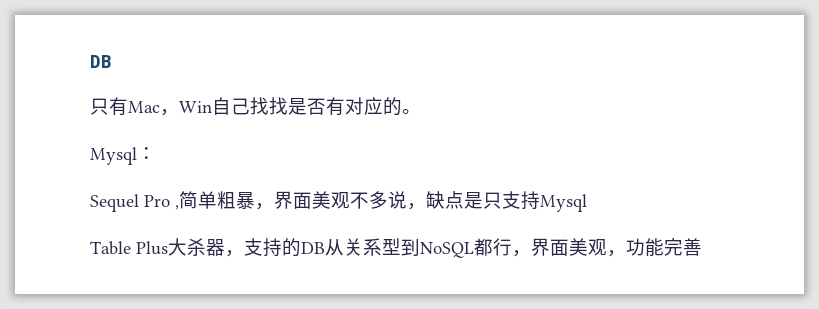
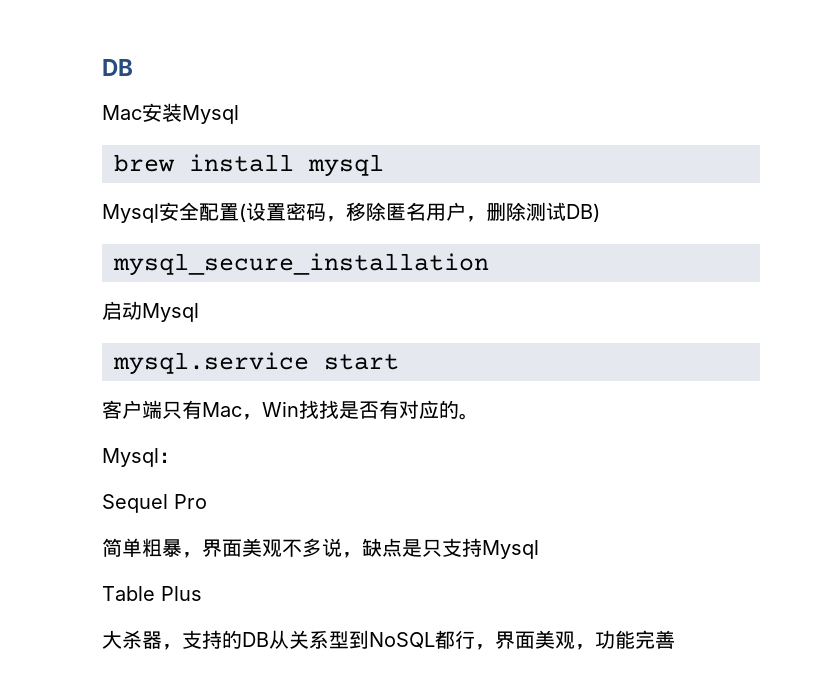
- 只有Mac，Win自己找找是否有对应的。
+ Mac安装Mysql
+ brew install mysql
+ Mysql安全配置(设置密码，移除匿名用户，删除测试DB)
+ mysql_secure_installation
+ 启动Mysql
+ mysql.service start
+ 客户端只有Mac，Win找找是否有对应的。
- Sequel Pro ,简单粗暴，界面美观不多说，缺点是只支持Mysql
+ Sequel Pro
+ 简单粗暴，界面美观不多说，缺点是只支持Mysql
- Table Plus大杀器，支持的DB从关系型到NoSQL都行，界面美观，功能完善
+ Table Plus
+ 大杀器，支持的DB从关系型到NoSQL都行，界面美观，功能完善

